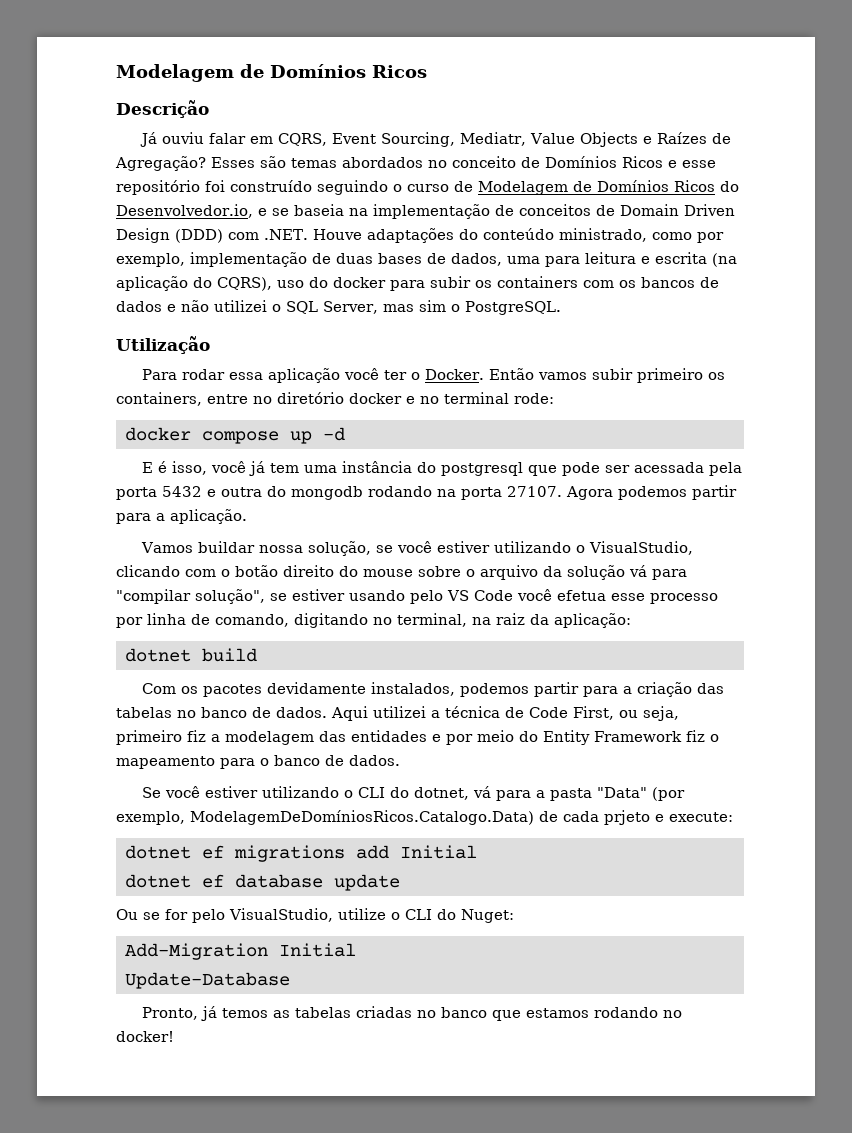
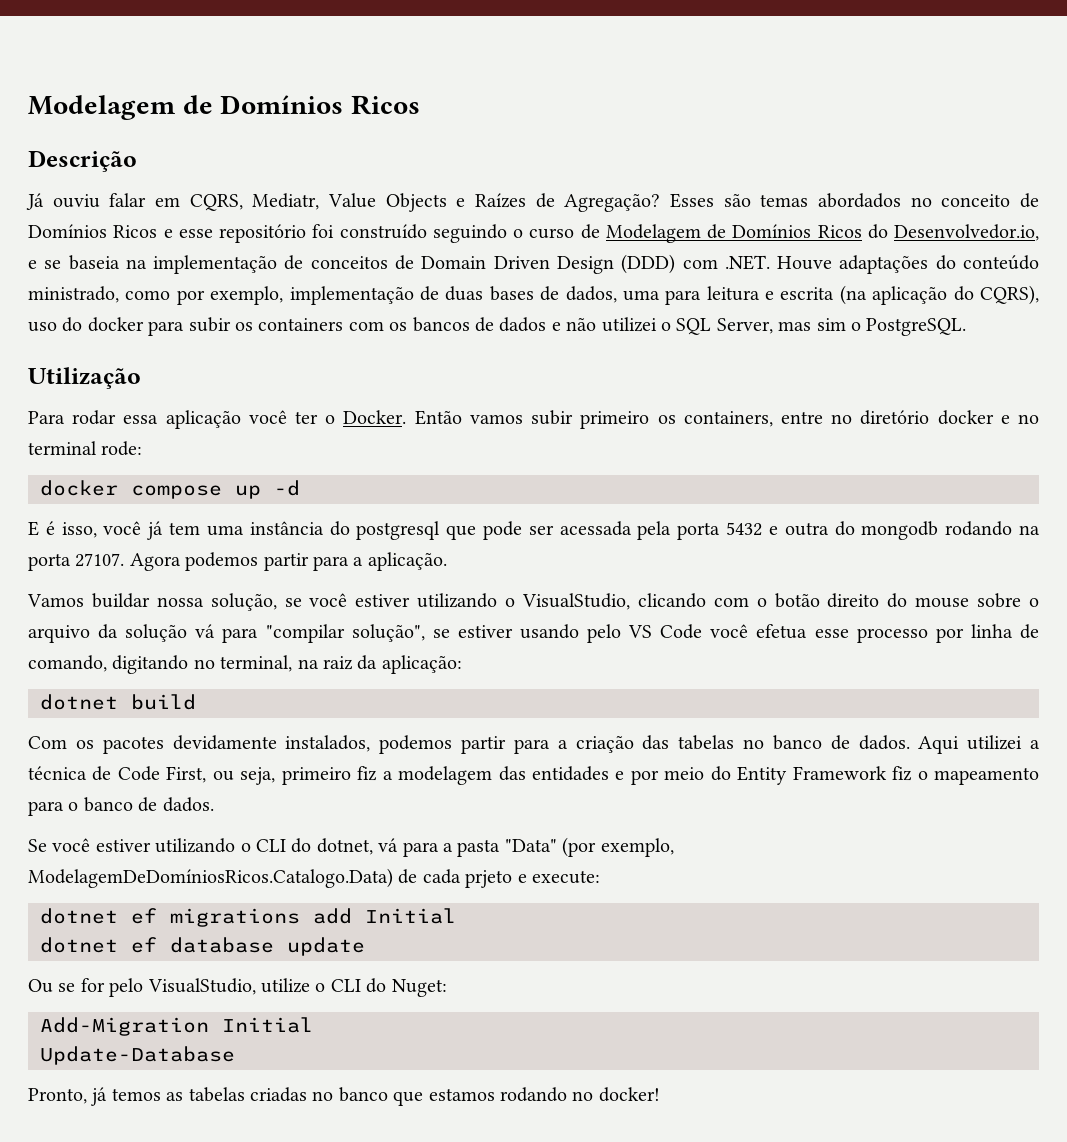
- Já ouviu falar em CQRS, Event Sourcing, Mediatr, Value Objects e Raízes de Agregação?
+ Já ouviu falar em CQRS, Mediatr, Value Objects e Raízes de Agregação?

